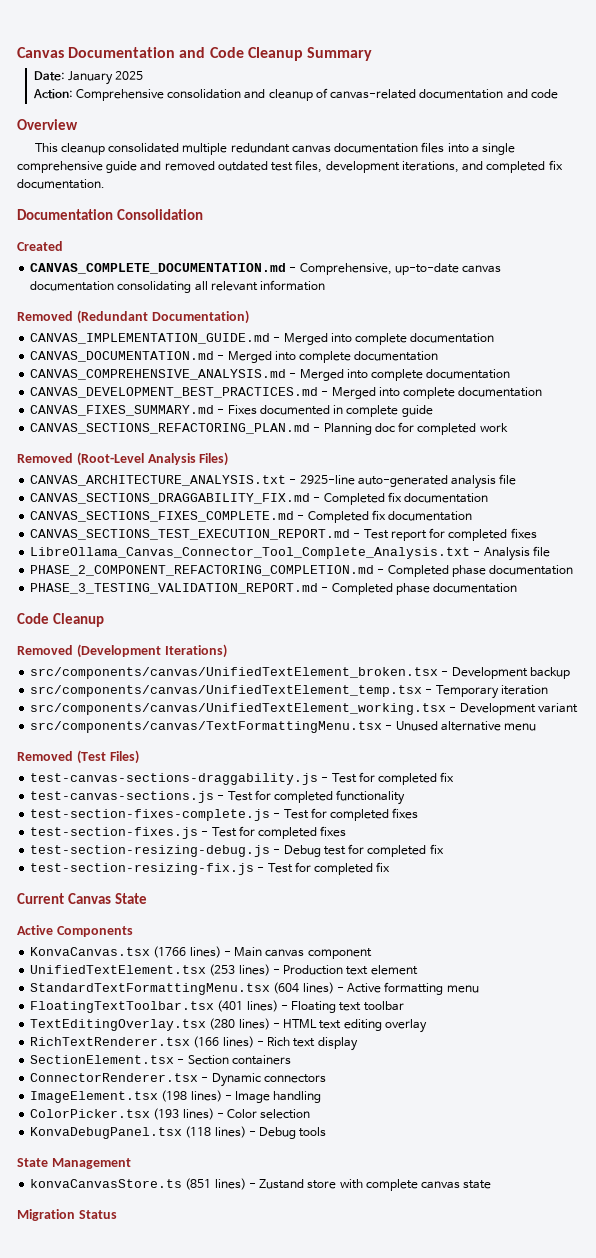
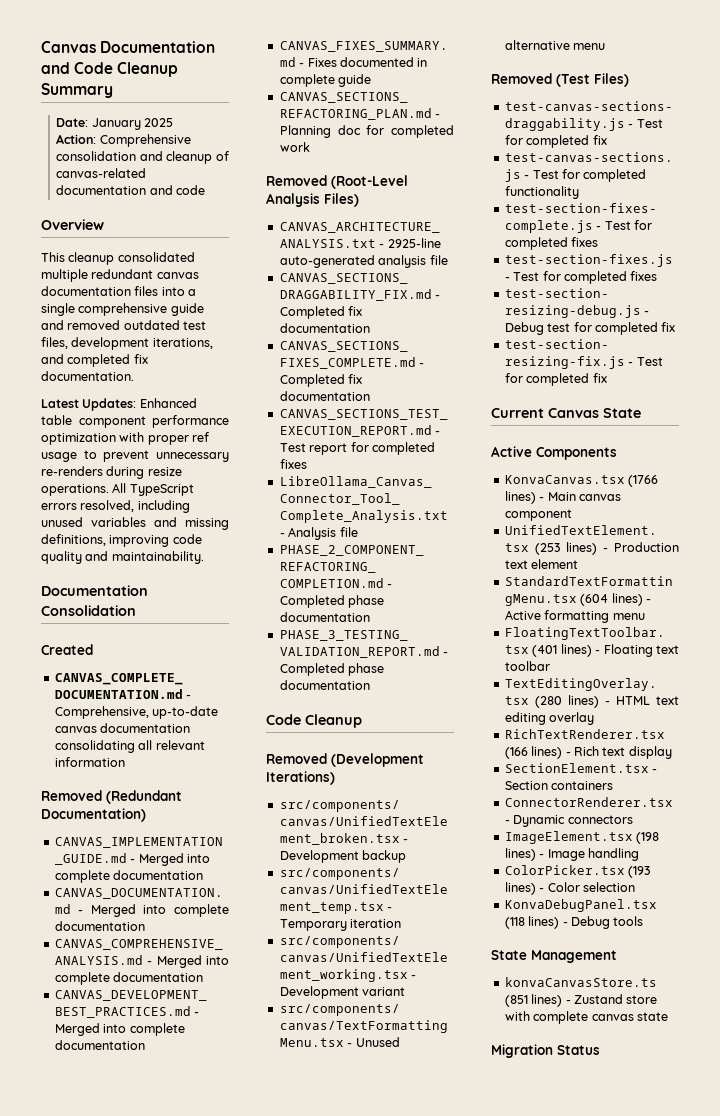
+ Latest Updates: Enhanced table component performance optimization with proper ref usage to prevent unnecessary re-renders during resize operations. All TypeScript errors resolved, including unused variables and missing definitions, improving code quality and maintainability.

